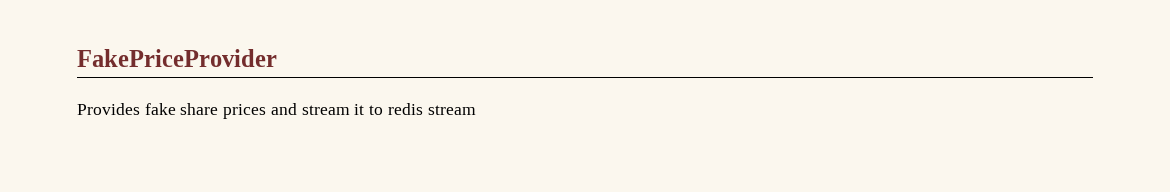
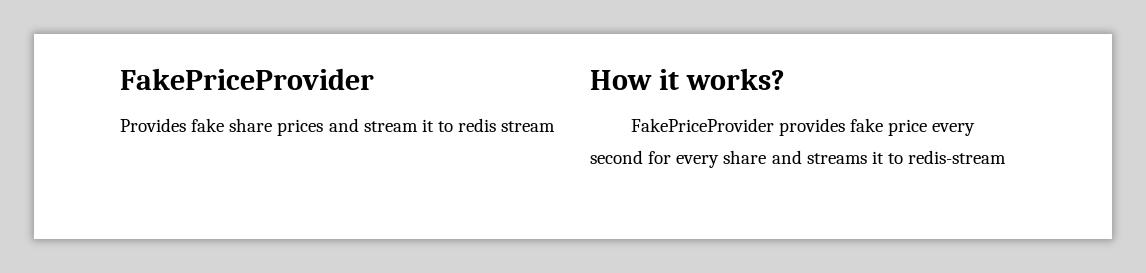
+ How it works?
+ FakePriceProvider provides fake price every second for every share and streams it to redis-stream

